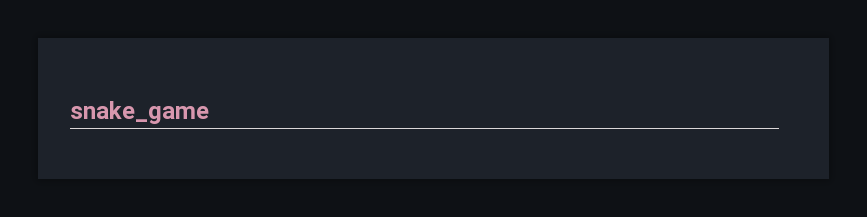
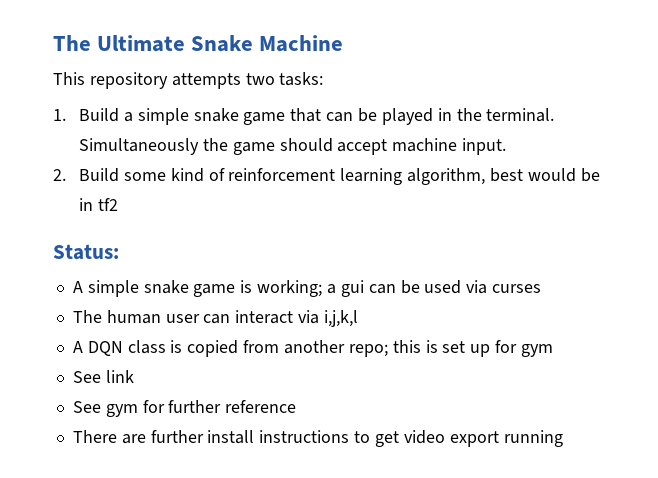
- snake_game
+ The Ultimate Snake Machine
+ This repository attempts two tasks:
+ 1. Build a simple snake game that can be played in the terminal. Simultaneously the game should accept machine input.
+ 2. Build some kind of reinforcement learning algorithm, best would be in tf2
+ Status:
+ A simple snake game is working; a gui can be used via curses
+ The human user can interact via i,j,k,l
+ A DQN class is copied from another repo; this is set up for gym
+ See link
+ See gym for further reference
+ There are further install instructions to get video export running

